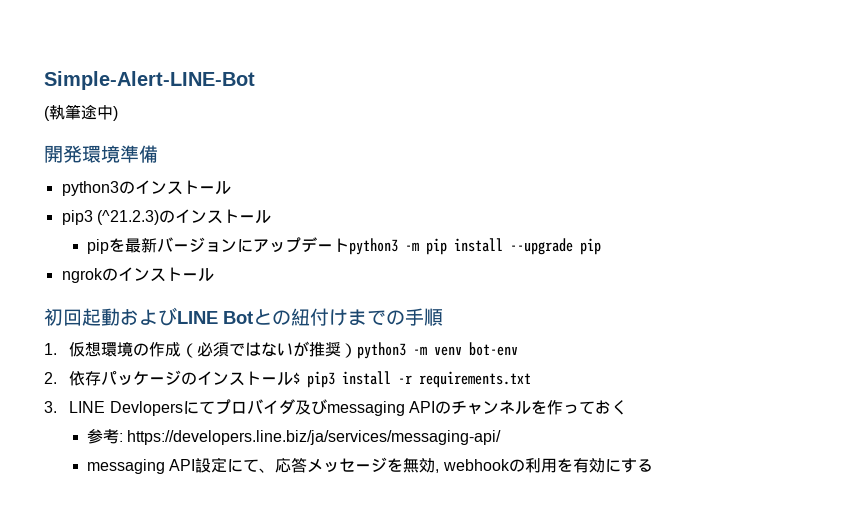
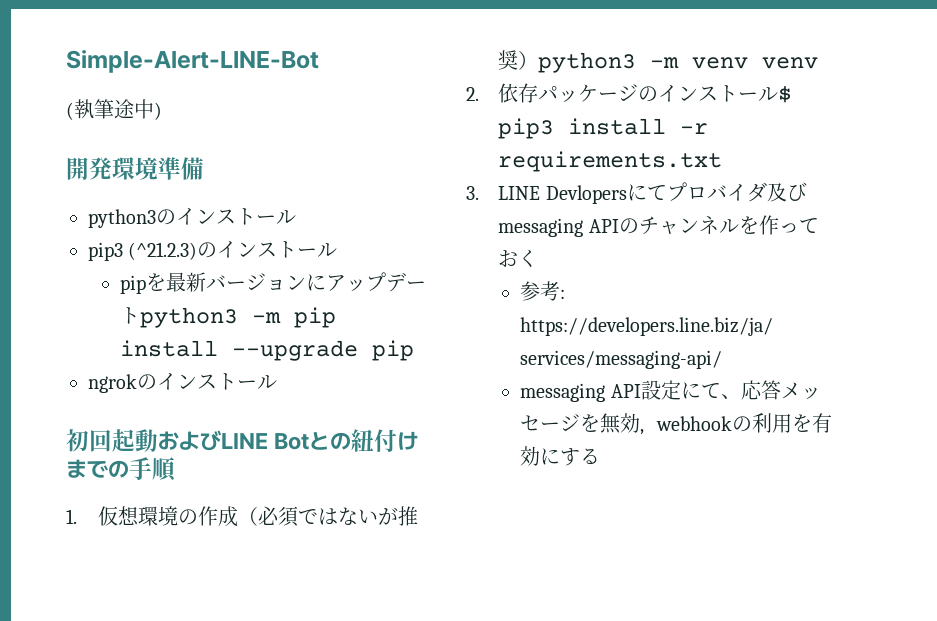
- 1.仮想環境の作成（必須ではないが推奨）python3 -m venv bot-env
+ 1.仮想環境の作成（必須ではないが推奨）python3 -m venv venv

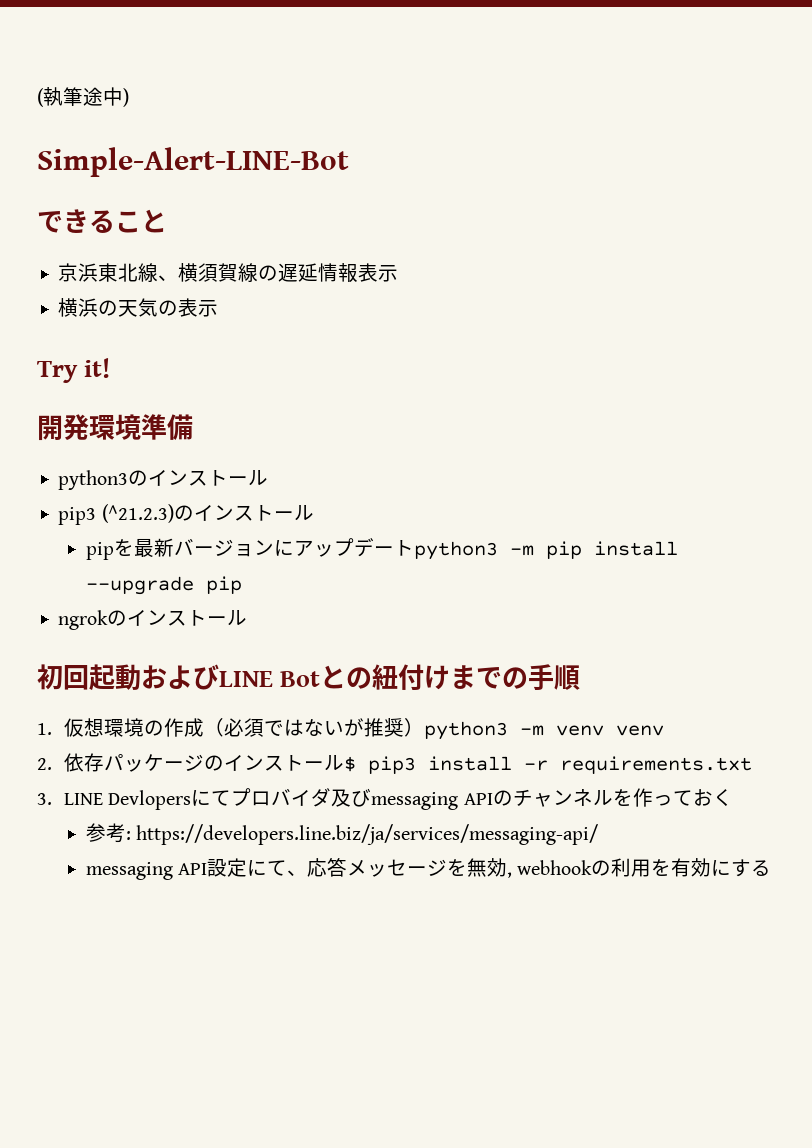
- Simple-Alert-LINE-Bot
+ Simple-Alert-LINE-Bot
+ できること
+ 京浜東北線、横須賀線の遅延情報表示
+ 横浜の天気の表示
+ Try it!

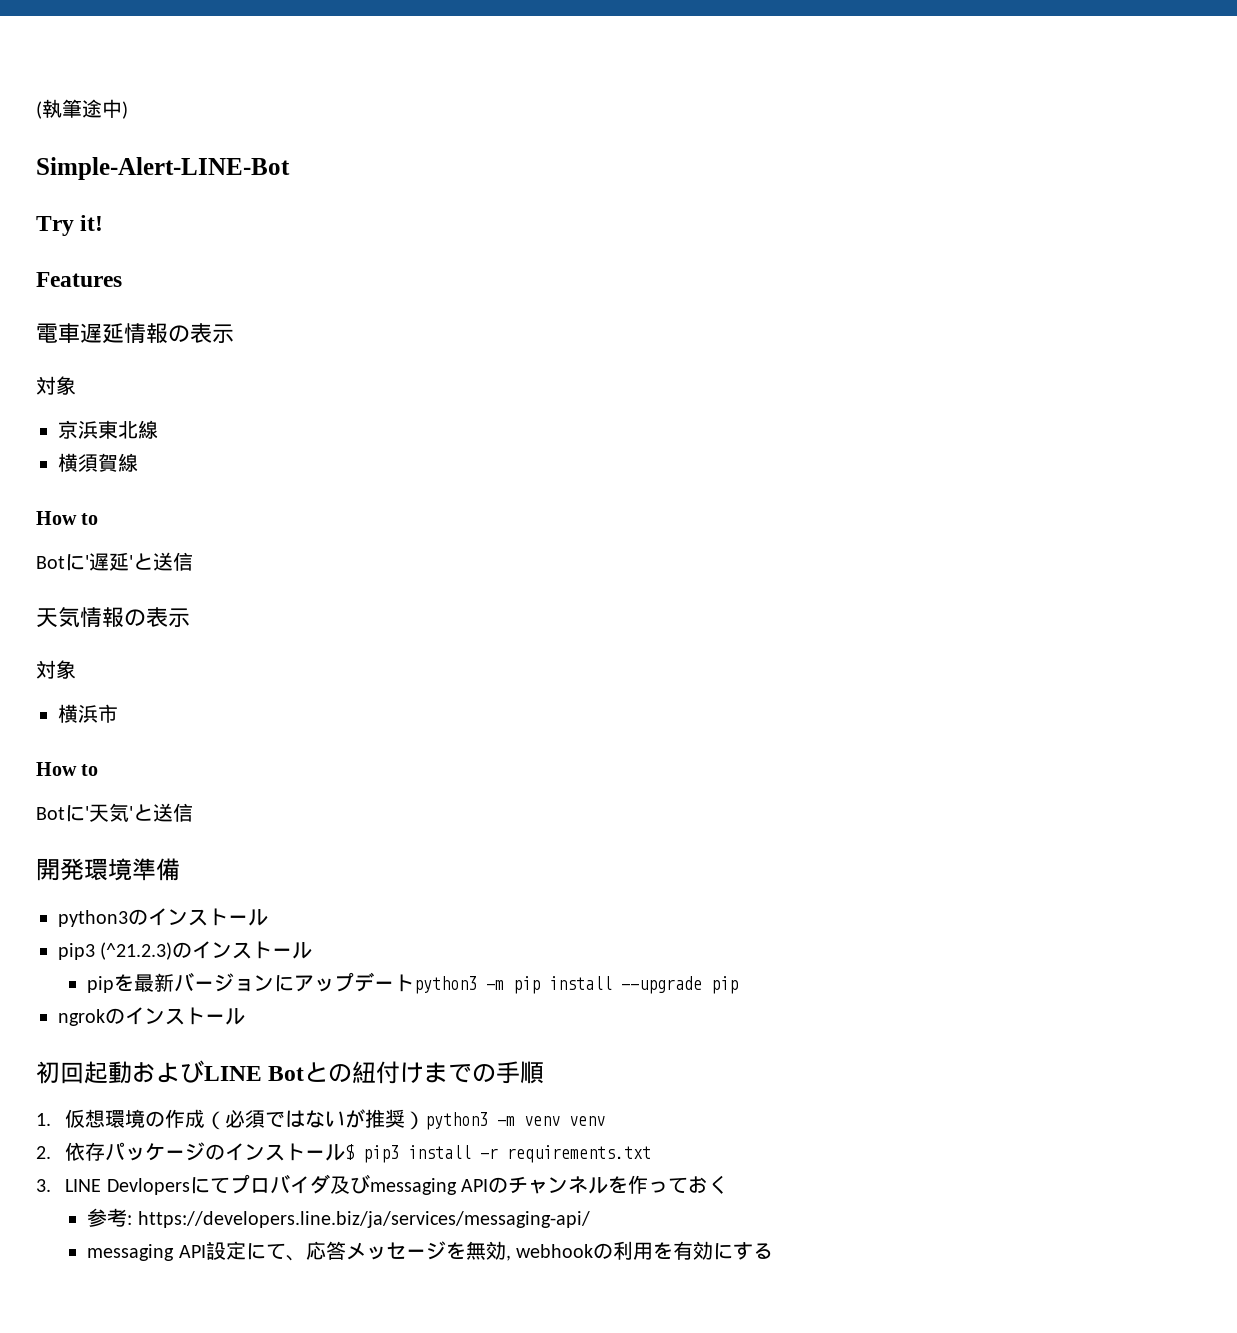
- できること
+ Try it!
+ Features
+ 電車遅延情報の表示
+ 対象
- 京浜東北線、横須賀線の遅延情報表示
- 横浜の天気の表示
- Try it!
+ 京浜東北線
+ 横須賀線
+ How to
+ Botに'遅延'と送信
+ 天気情報の表示
+ 対象
+ 横浜市
+ How to
+ Botに'天気'と送信

